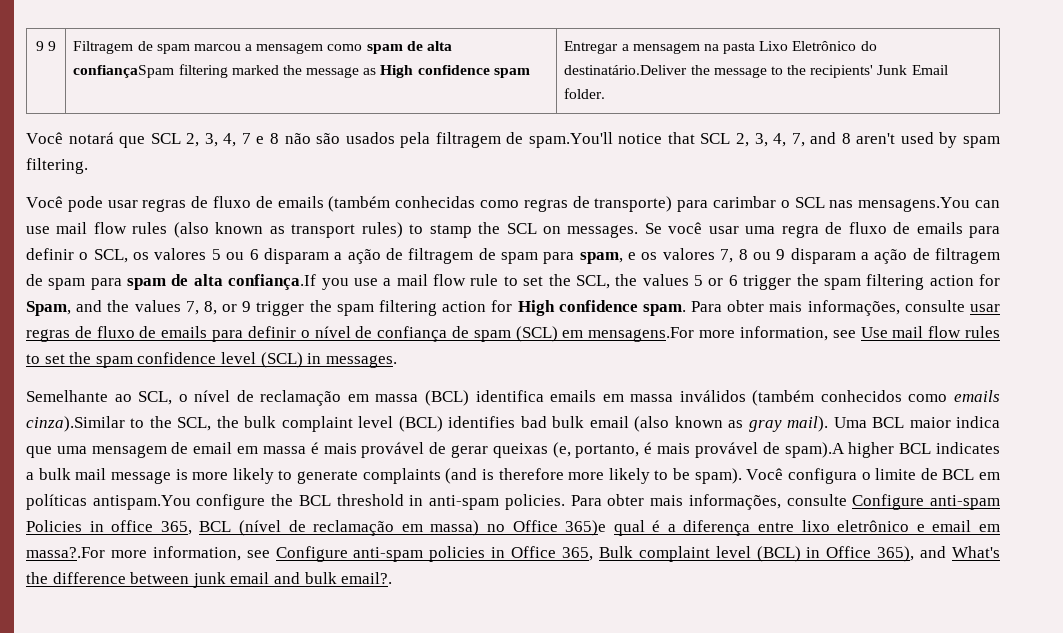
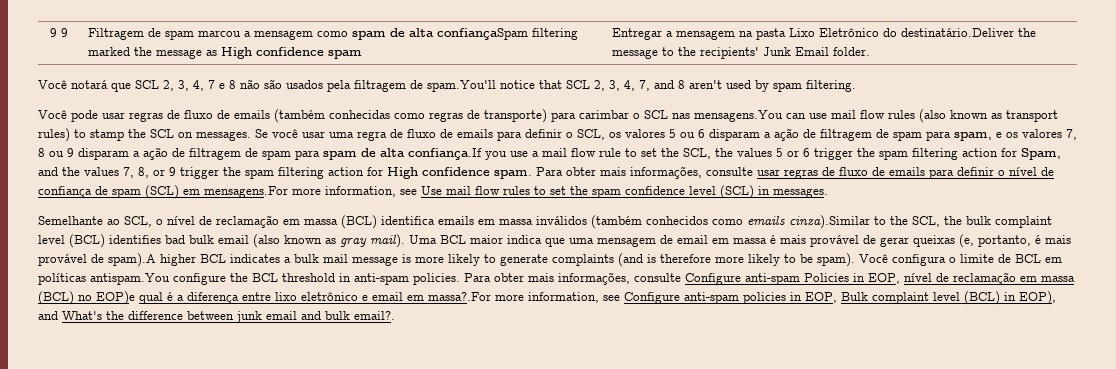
- Para obter mais informações, consulte Configure anti-spam Policies in office 365, BCL (nível de reclamação em massa) no Office 365)e qual é a diferença entre lixo eletrônico e email em massa?.For more information, see Configure anti-spam policies in Office 365, Bulk complaint level (BCL) in Office 365), and What's the difference between junk email and bulk email?.
+ Para obter mais informações, consulte Configure anti-spam Policies in EOP, nível de reclamação em massa (BCL) no EOP)e qual é a diferença entre lixo eletrônico e email em massa?.For more information, see Configure anti-spam policies in EOP, Bulk complaint level (BCL) in EOP), and What's the difference between junk email and bulk email?.

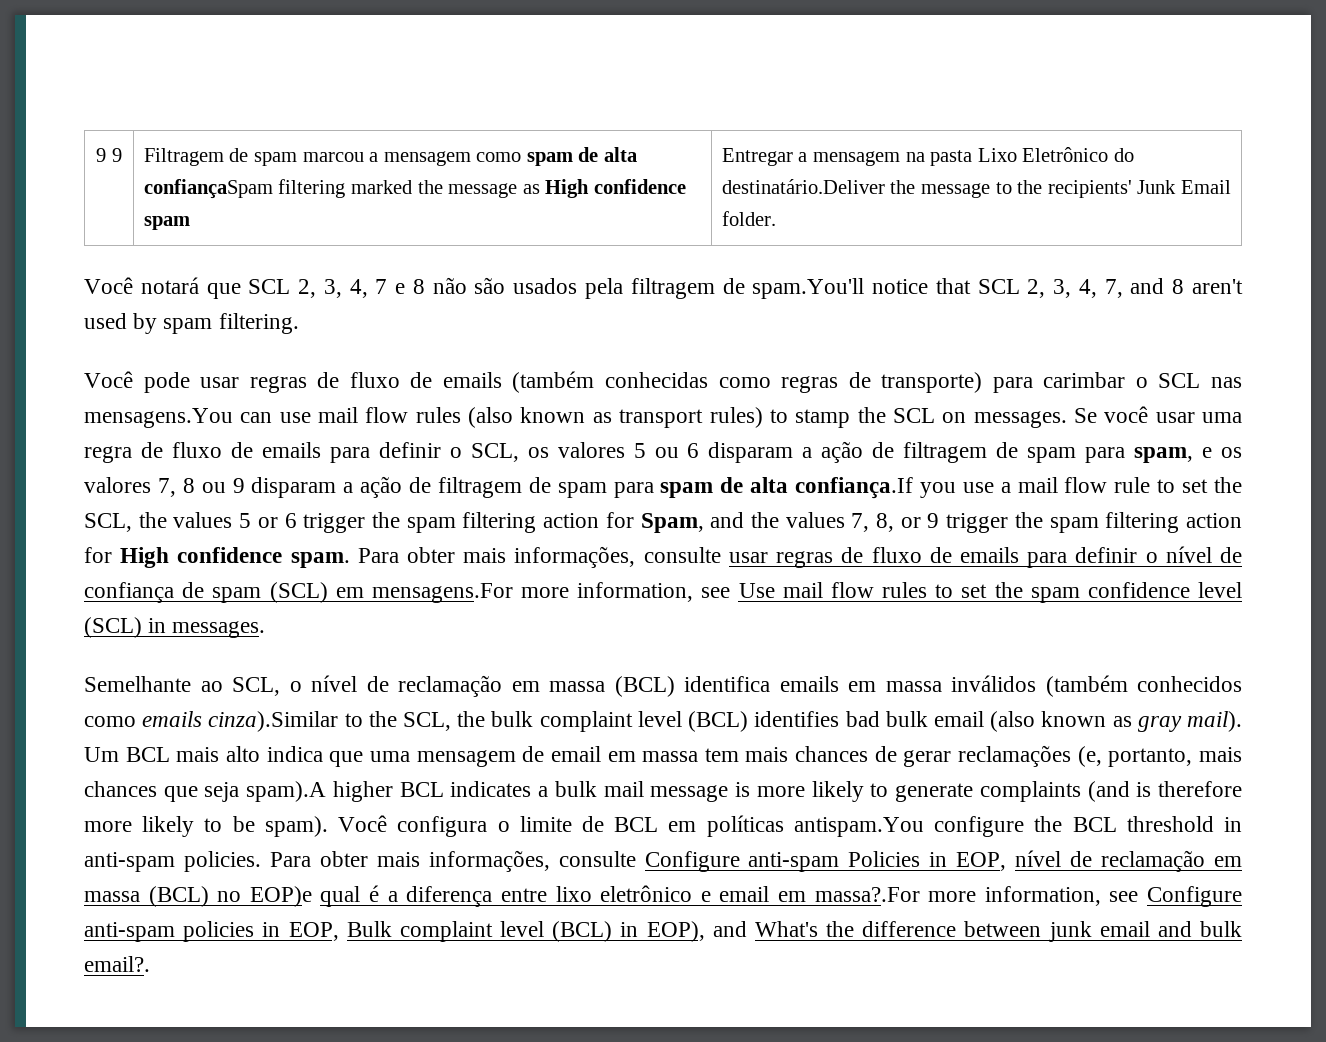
- Uma BCL maior indica que uma mensagem de email em massa é mais provável de gerar queixas (e, portanto, é mais provável de spam).A higher BCL indicates a bulk mail message is more likely to generate complaints (and is therefore more likely to be spam).
+ Um BCL mais alto indica que uma mensagem de email em massa tem mais chances de gerar reclamações (e, portanto, mais chances que seja spam).A higher BCL indicates a bulk mail message is more likely to generate complaints (and is therefore more likely to be spam).

